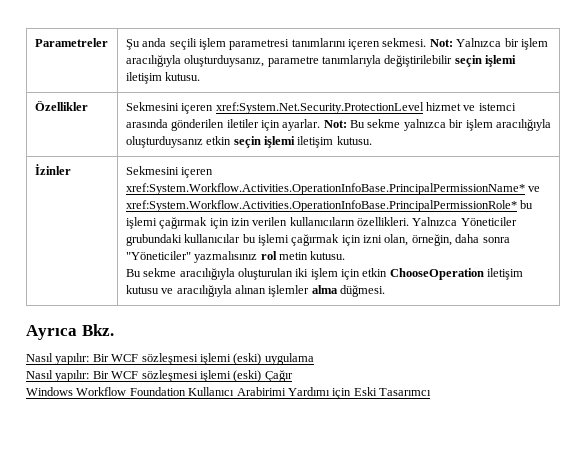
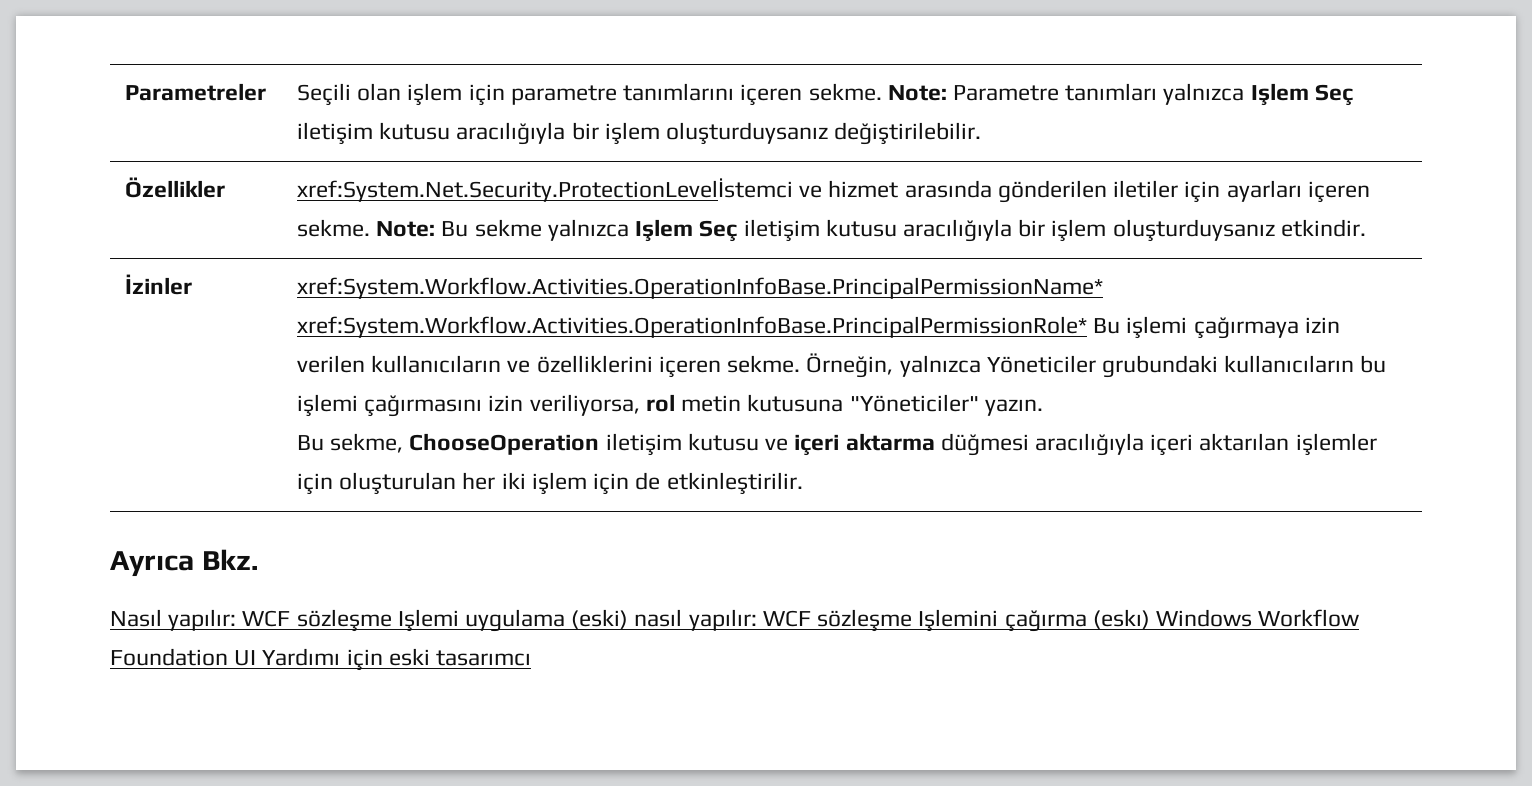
- Parametreler | Şu anda seçili işlem parametresi tanımlarını içeren sekmesi. Not: Yalnızca bir işlem aracılığıyla oluşturduysanız, parametre tanımlarıyla değiştirilebilir seçin işlemi iletişim kutusu.
- Özellikler | Sekmesini içeren xref:System.Net.Security.ProtectionLevel hizmet ve istemci arasında gönderilen iletiler için ayarlar. Not: Bu sekme yalnızca bir işlem aracılığıyla oluşturduysanız etkin seçin işlemi iletişim kutusu.
- İzinler | Sekmesini içeren xref:System.Workflow.Activities.OperationInfoBase.PrincipalPermissionName* ve xref:System.Workflow.Activities.OperationInfoBase.PrincipalPermissionRole* bu işlemi çağırmak için izin verilen kullanıcıların özellikleri. Yalnızca Yöneticiler grubundaki kullanıcılar bu işlemi çağırmak için izni olan, örneğin, daha sonra "Yöneticiler" yazmalısınız rol metin kutusu.
- Bu sekme aracılığıyla oluşturulan iki işlem için etkin ChooseOperation iletişim kutusu ve aracılığıyla alınan işlemler alma düğmesi.
+ Parametreler | Seçili olan işlem için parametre tanımlarını içeren sekme. Note: Parametre tanımları yalnızca Işlem Seç iletişim kutusu aracılığıyla bir işlem oluşturduysanız değiştirilebilir.
+ Özellikler | xref:System.Net.Security.ProtectionLevelİstemci ve hizmet arasında gönderilen iletiler için ayarları içeren sekme. Note: Bu sekme yalnızca Işlem Seç iletişim kutusu aracılığıyla bir işlem oluşturduysanız etkindir.
+ İzinler | xref:System.Workflow.Activities.OperationInfoBase.PrincipalPermissionName* xref:System.Workflow.Activities.OperationInfoBase.PrincipalPermissionRole* Bu işlemi çağırmaya izin verilen kullanıcıların ve özelliklerini içeren sekme. Örneğin, yalnızca Yöneticiler grubundaki kullanıcıların bu işlemi çağırmasını izin veriliyorsa, rol metin kutusuna "Yöneticiler" yazın.
+ Bu sekme, ChooseOperation iletişim kutusu ve içeri aktarma düğmesi aracılığıyla içeri aktarılan işlemler için oluşturulan her iki işlem için de etkinleştirilir.
  Ayrıca Bkz.
- Nasıl yapılır: Bir WCF sözleşmesi işlemi (eski) uygulama
- Nasıl yapılır: Bir WCF sözleşmesi işlemi (eski) Çağır
- Windows Workflow Foundation Kullanıcı Arabirimi Yardımı için Eski Tasarımcı
+ Nasıl yapılır: WCF sözleşme Işlemi uygulama (eski) nasıl yapılır: WCF sözleşme Işlemini çağırma (eskı) Windows Workflow Foundation UI Yardımı için eski tasarımcı

